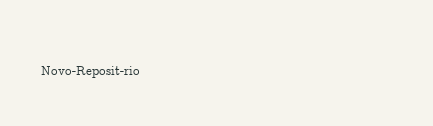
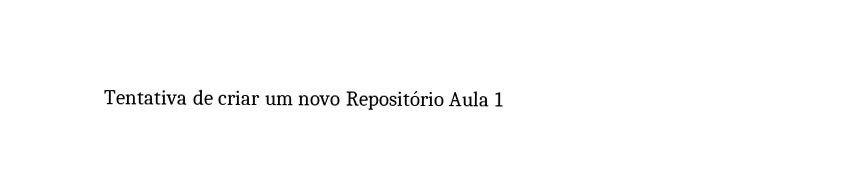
- Novo-Reposit-rio
+ Tentativa de criar um novo Repositório Aula 1

